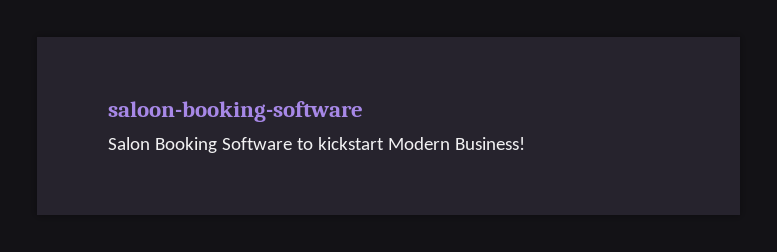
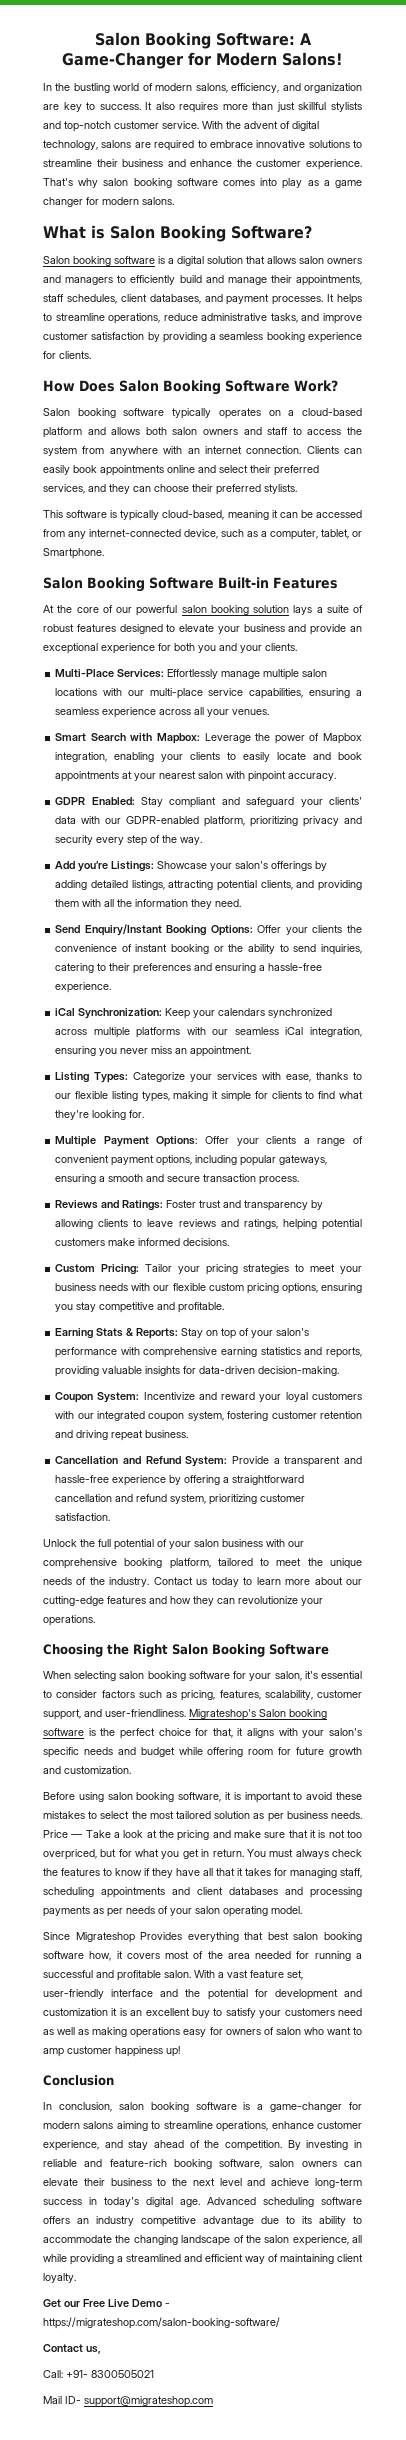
- saloon-booking-software
- Salon Booking Software to kickstart Modern Business!
+ Salon Booking Software: A Game-Changer for Modern Salons!
+ In the bustling world of modern salons, efficiency, and organization are key to success. It also requires more than just skillful stylists and top-notch customer service. With the advent of digital technology, salons are required to embrace innovative solutions to streamline their business and enhance the customer experience. That's why salon booking software comes into play as a game changer for modern salons.
+ What is Salon Booking Software?
+ Salon booking software is a digital solution that allows salon owners and managers to efficiently build and manage their appointments, staff schedules, client databases, and payment processes. It helps to streamline operations, reduce administrative tasks, and improve customer satisfaction by providing a seamless booking experience for clients.
+ How Does Salon Booking Software Work?
+ Salon booking software typically operates on a cloud-based platform and allows both salon owners and staff to access the system from anywhere with an internet connection. Clients can easily book appointments online and select their preferred services, and they can choose their preferred stylists.
+ This software is typically cloud-based, meaning it can be accessed from any internet-connected device, such as a computer, tablet, or Smartphone.
+ Salon Booking Software Built-in Features
+ At the core of our powerful salon booking solution lays a suite of robust features designed to elevate your business and provide an exceptional experience for both you and your clients.
+ Multi-Place Services: Effortlessly manage multiple salon locations with our multi-place service capabilities, ensuring a seamless experience across all your venues.
+ Smart Search with Mapbox: Leverage the power of Mapbox integration, enabling your clients to easily locate and book appointments at your nearest salon with pinpoint accuracy.
+ GDPR Enabled: Stay compliant and safeguard your clients' data with our GDPR-enabled platform, prioritizing privacy and security every step of the way.
+ Add you’re Listings: Showcase your salon's offerings by adding detailed listings, attracting potential clients, and providing them with all the information they need.
+ Send Enquiry/Instant Booking Options: Offer your clients the convenience of instant booking or the ability to send inquiries, catering to their preferences and ensuring a hassle-free experience.
+ iCal Synchronization: Keep your calendars synchronized across multiple platforms with our seamless iCal integration, ensuring you never miss an appointment.
+ Listing Types: Categorize your services with ease, thanks to our flexible listing types, making it simple for clients to find what they're looking for.
+ Multiple Payment Options: Offer your clients a range of convenient payment options, including popular gateways, ensuring a smooth and secure transaction process.
+ Reviews and Ratings: Foster trust and transparency by allowing clients to leave reviews and ratings, helping potential customers make informed decisions.
+ Custom Pricing: Tailor your pricing strategies to meet your business needs with our flexible custom pricing options, ensuring you stay competitive and profitable.
+ Earning Stats & Reports: Stay on top of your salon's performance with comprehensive earning statistics and reports, providing valuable insights for data-driven decision-making.
+ Coupon System: Incentivize and reward your loyal customers with our integrated coupon system, fostering customer retention and driving repeat business.
+ Cancellation and Refund System: Provide a transparent and hassle-free experience by offering a straightforward cancellation and refund system, prioritizing customer satisfaction.
+ Unlock the full potential of your salon business with our comprehensive booking platform, tailored to meet the unique needs of the industry. Contact us today to learn more about our cutting-edge features and how they can revolutionize your operations.
+ Choosing the Right Salon Booking Software
+ When selecting salon booking software for your salon, it's essential to consider factors such as pricing, features, scalability, customer support, and user-friendliness. Migrateshop's Salon booking software is the perfect choice for that, it aligns with your salon's specific needs and budget while offering room for future growth and customization.
+ Before using salon booking software, it is important to avoid these mistakes to select the most tailored solution as per business needs. Price — Take a look at the pricing and make sure that it is not too overpriced, but for what you get in return. You must always check the features to know if they have all that it takes for managing staff, scheduling appointments and client databases and processing payments as per needs of your salon operating model.
+ Since Migrateshop Provides everything that best salon booking software how, it covers most of the area needed for running a successful and profitable salon. With a vast feature set, user-friendly interface and the potential for development and customization it is an excellent buy to satisfy your customers need as well as making operations easy for owners of salon who want to amp customer happiness up!
+ Conclusion
+ In conclusion, salon booking software is a game-changer for modern salons aiming to streamline operations, enhance customer experience, and stay ahead of the competition. By investing in reliable and feature-rich booking software, salon owners can elevate their business to the next level and achieve long-term success in today's digital age. Advanced scheduling software offers an industry competitive advantage due to its ability to accommodate the changing landscape of the salon experience, all while providing a streamlined and efficient way of maintaining client loyalty.
+ Get our Free Live Demo - https://migrateshop.com/salon-booking-software/
+ Contact us,
+ Call: +91- 8300505021
+ Mail ID- support@migrateshop.com

